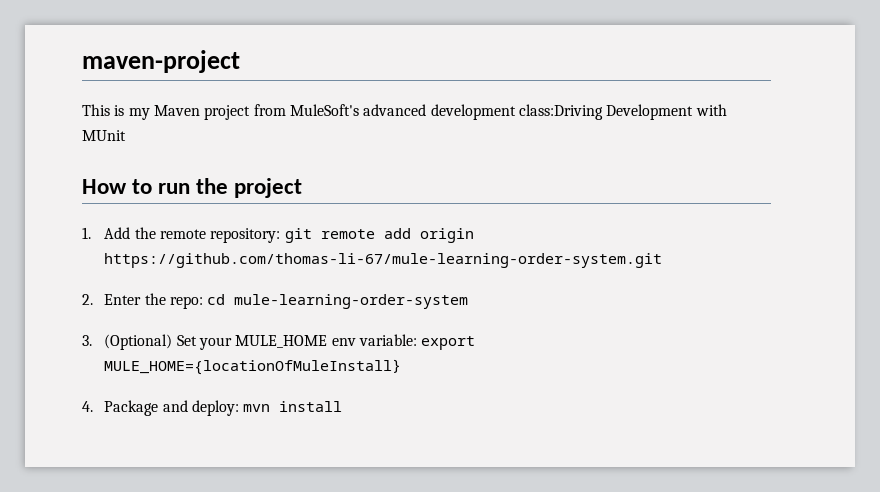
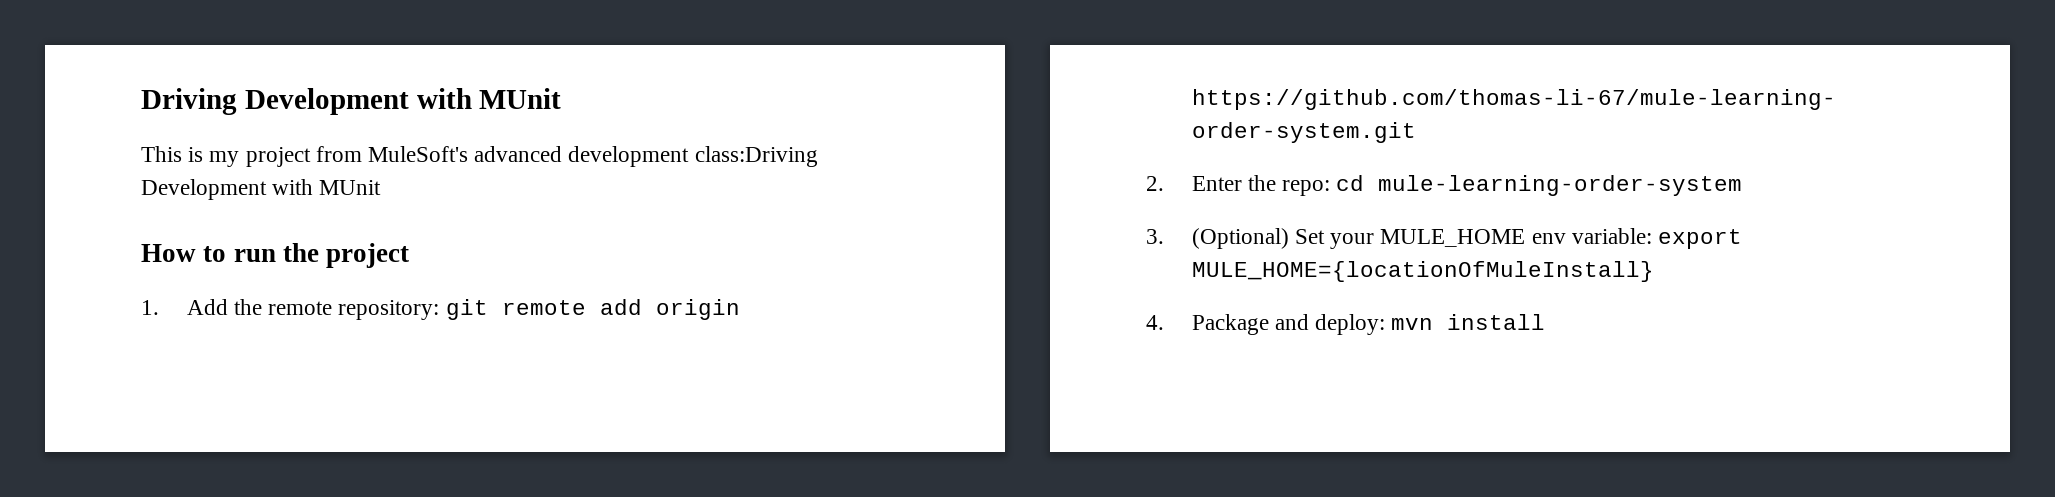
- maven-project
+ Driving Development with MUnit
- This is my Maven project from MuleSoft's advanced development class:Driving Development with MUnit
+ This is my project from MuleSoft's advanced development class:Driving Development with MUnit

